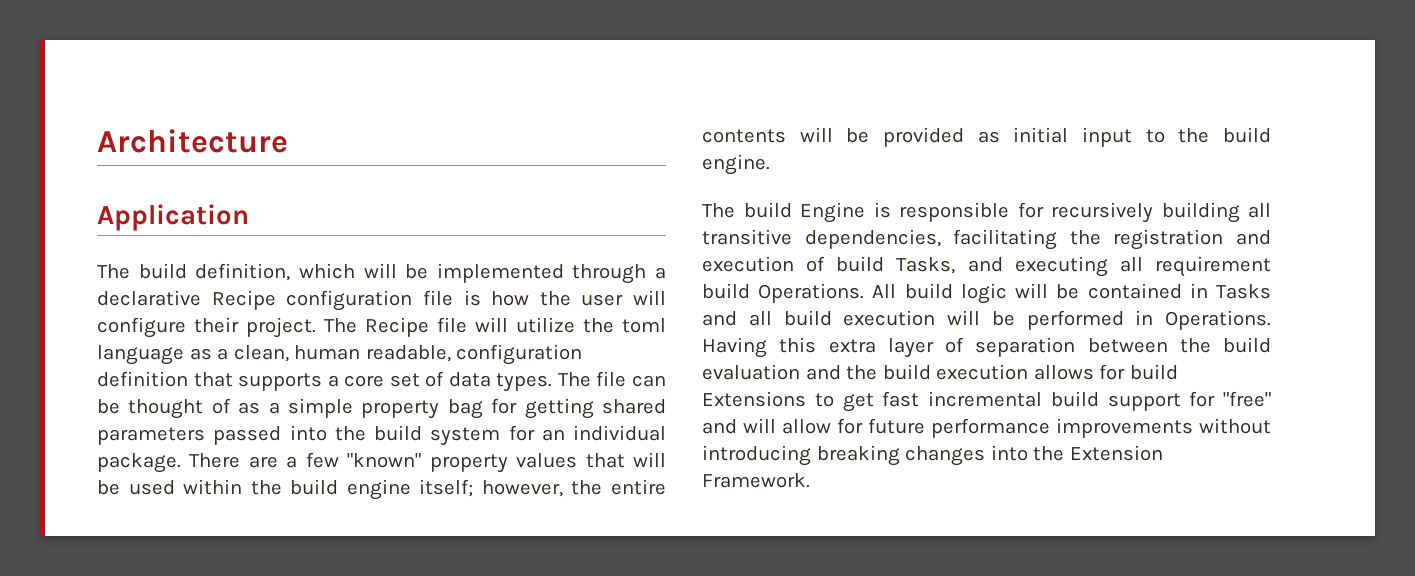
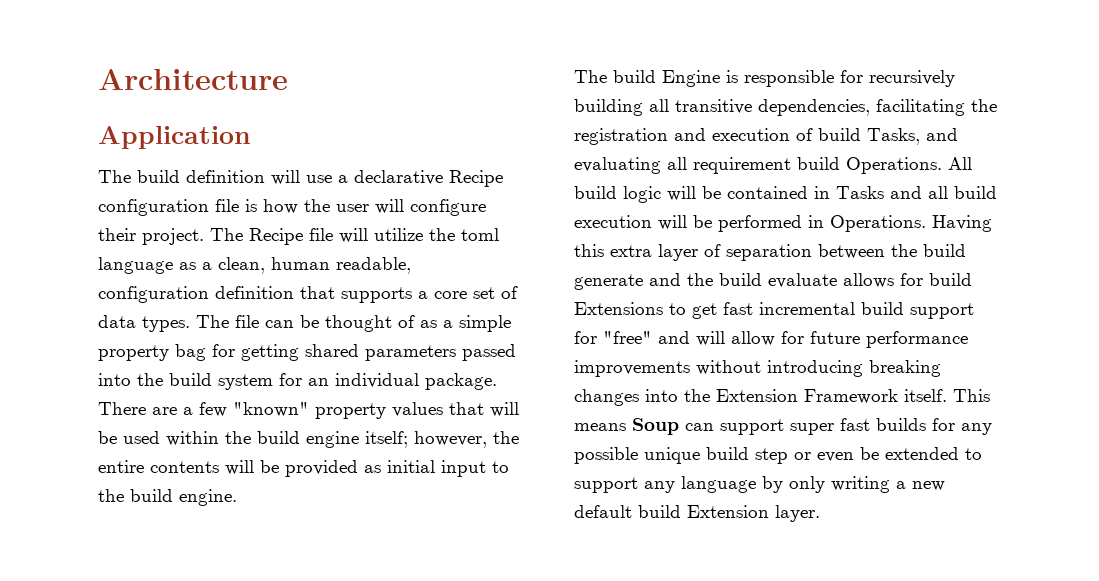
- The build definition, which will be implemented through a declarative Recipe configuration file is how the user will configure their project.
+ The build definition will use a declarative Recipe configuration file is how the user will configure their project.
- The build Engine is responsible for recursively building all transitive dependencies, facilitating the registration and execution of build Tasks, and executing all requirement build Operations.
+ The build Engine is responsible for recursively building all transitive dependencies, facilitating the registration and execution of build Tasks, and evaluating all requirement build Operations.
- Having this extra layer of separation between the build evaluation and the build execution allows for build Extensions to get fast incremental build support for "free" and will allow for future performance improvements without introducing breaking changes into the Extension Framework.
+ Having this extra layer of separation between the build generate and the build evaluate allows for build Extensions to get fast incremental build support for "free" and will allow for future performance improvements without introducing breaking changes into the Extension Framework itself. This means Soup can support super fast builds for any possible unique build step or even be extended to support any language by only writing a new default build Extension layer.

